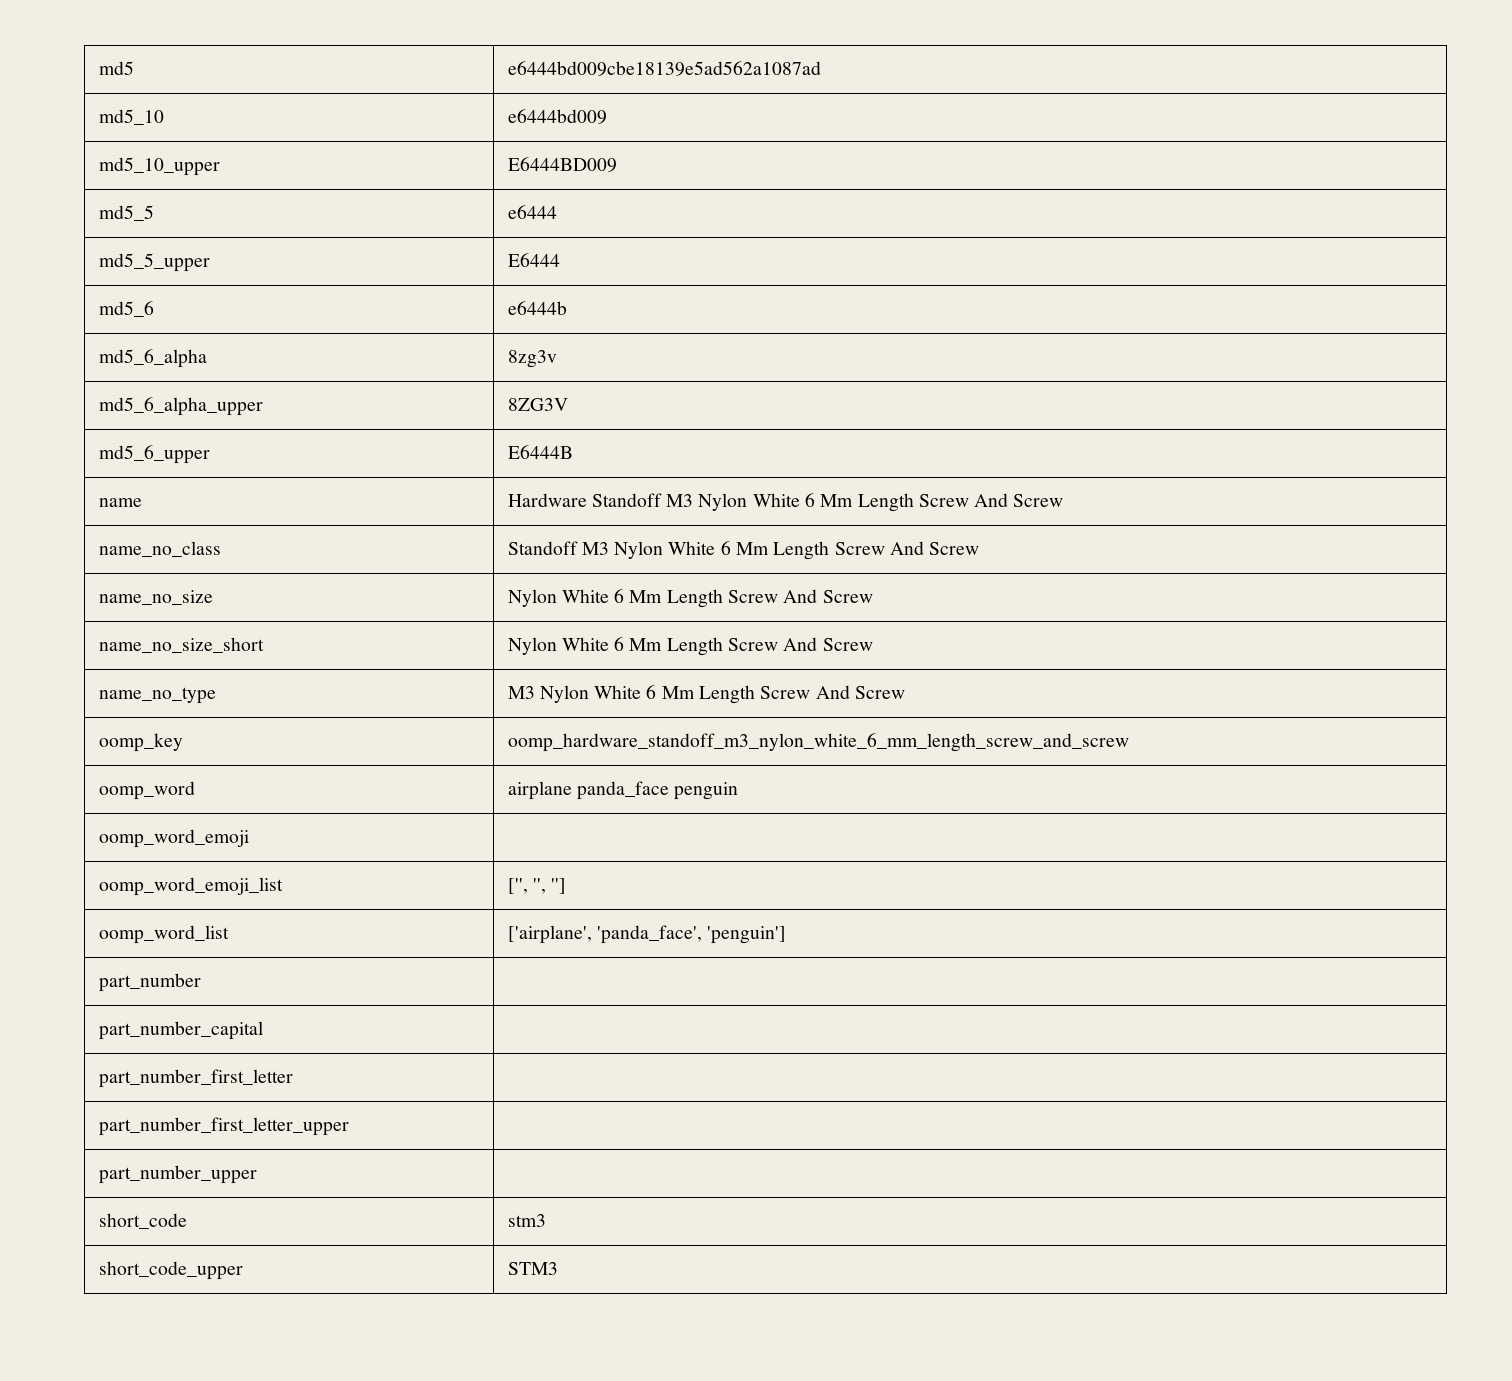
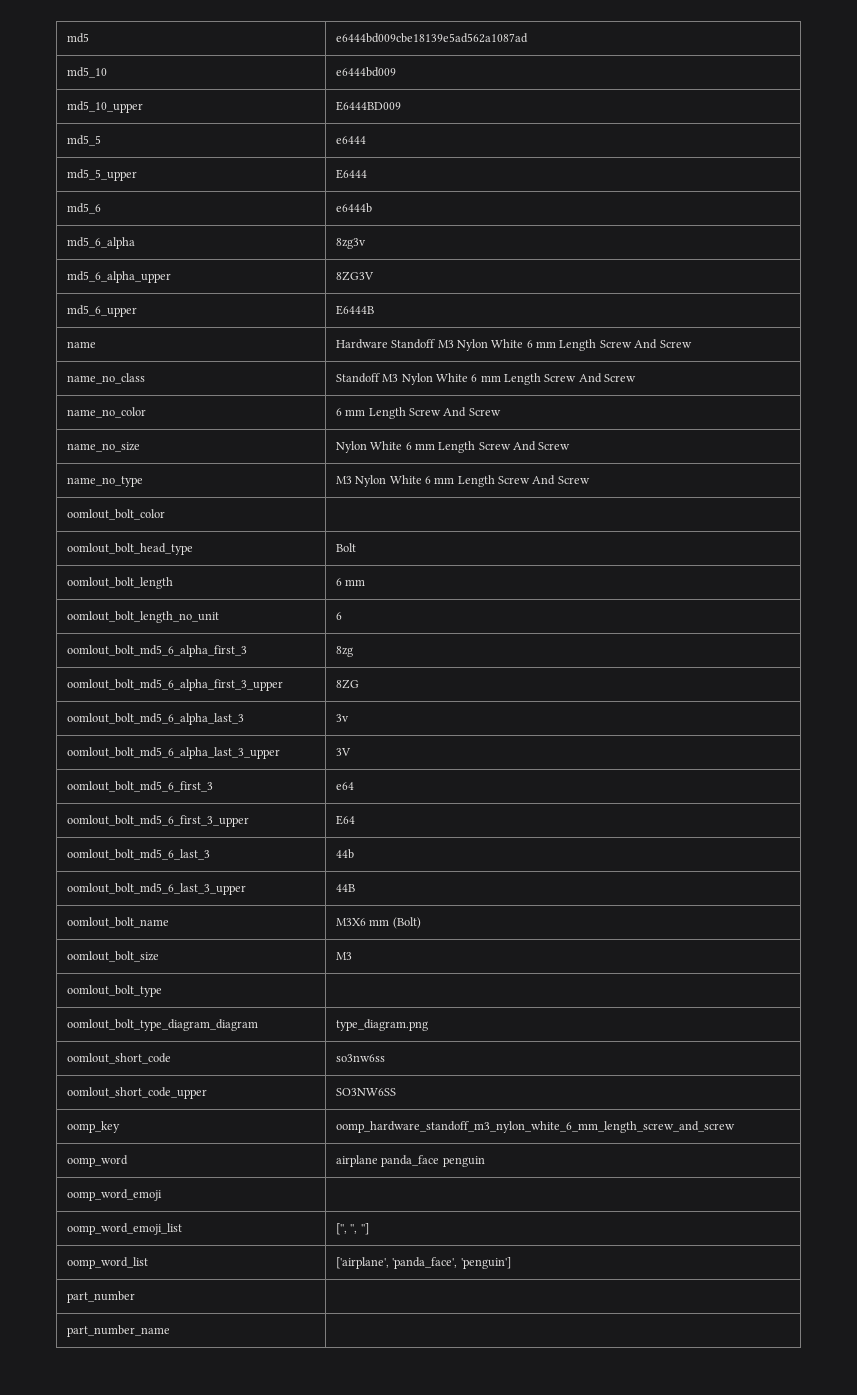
- name | Hardware Standoff M3 Nylon White 6 Mm Length Screw And Screw
+ name | Hardware Standoff M3 Nylon White 6 mm Length Screw And Screw
- name_no_class | Standoff M3 Nylon White 6 Mm Length Screw And Screw
+ name_no_class | Standoff M3 Nylon White 6 mm Length Screw And Screw
+ name_no_color | 6 mm Length Screw And Screw
- name_no_size | Nylon White 6 Mm Length Screw And Screw
- name_no_size_short | Nylon White 6 Mm Length Screw And Screw
+ name_no_size | Nylon White 6 mm Length Screw And Screw
- name_no_type | M3 Nylon White 6 Mm Length Screw And Screw
+ name_no_type | M3 Nylon White 6 mm Length Screw And Screw
+ oomlout_bolt_color |
+ oomlout_bolt_head_type | Bolt
+ oomlout_bolt_length | 6 mm
+ oomlout_bolt_length_no_unit | 6
+ oomlout_bolt_md5_6_alpha_first_3 | 8zg
+ oomlout_bolt_md5_6_alpha_first_3_upper | 8ZG
+ oomlout_bolt_md5_6_alpha_last_3 | 3v
+ oomlout_bolt_md5_6_alpha_last_3_upper | 3V
+ oomlout_bolt_md5_6_first_3 | e64
+ oomlout_bolt_md5_6_first_3_upper | E64
+ oomlout_bolt_md5_6_last_3 | 44b
+ oomlout_bolt_md5_6_last_3_upper | 44B
+ oomlout_bolt_name | M3X6 mm (Bolt)
+ oomlout_bolt_size | M3
+ oomlout_bolt_type |
+ oomlout_bolt_type_diagram_diagram | type_diagram.png
+ oomlout_short_code | so3nw6ss
+ oomlout_short_code_upper | SO3NW6SS
- part_number_capital |
- part_number_first_letter |
- part_number_first_letter_upper |
- part_number_upper |
- short_code | stm3
- short_code_upper | STM3
+ part_number_name |

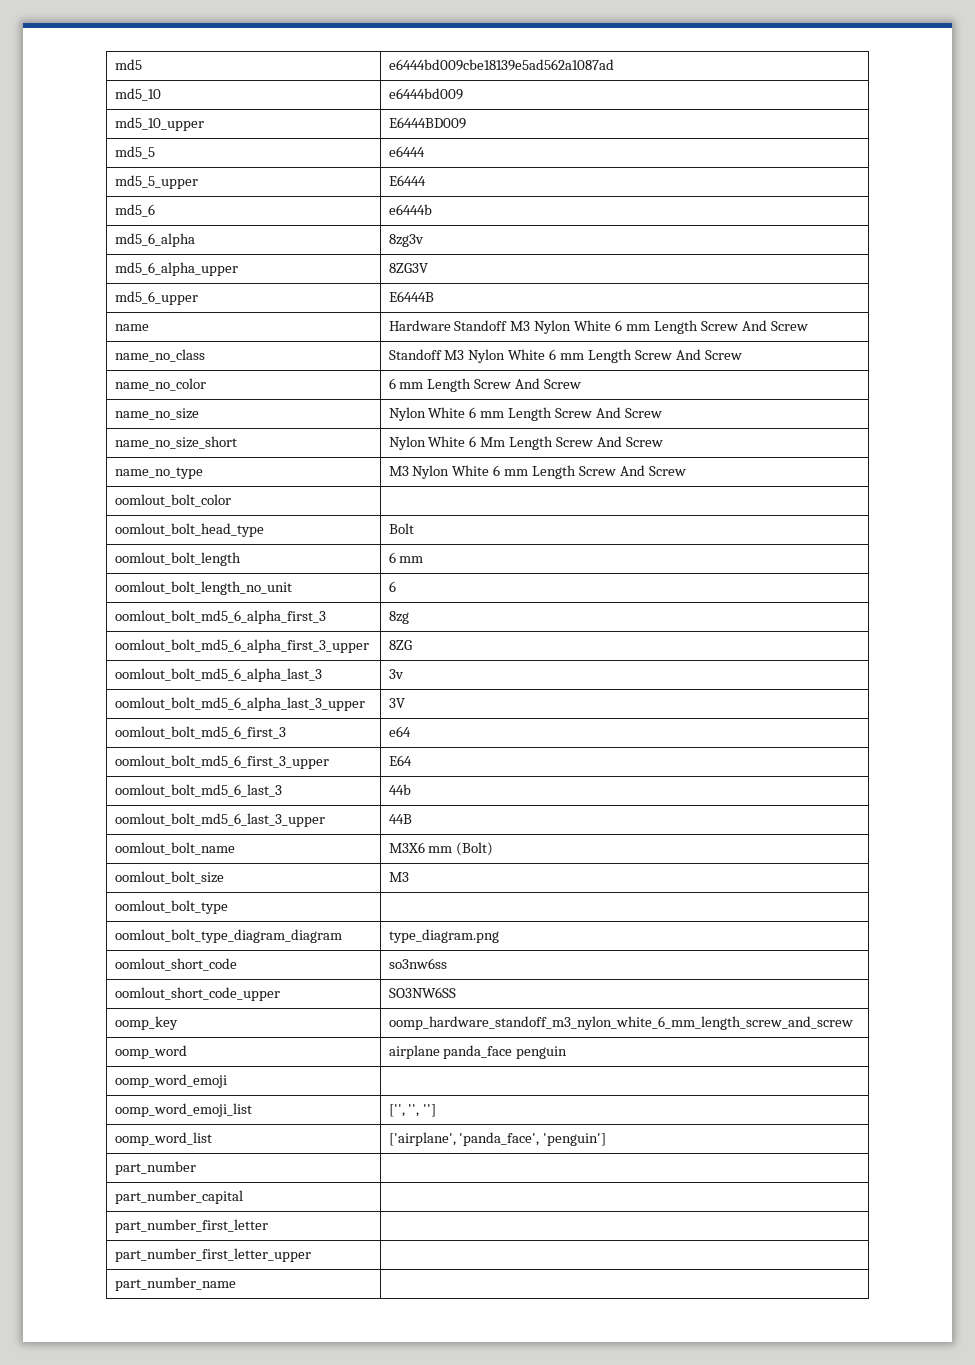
+ name_no_size_short | Nylon White 6 Mm Length Screw And Screw
+ part_number_capital |
+ part_number_first_letter |
+ part_number_first_letter_upper |

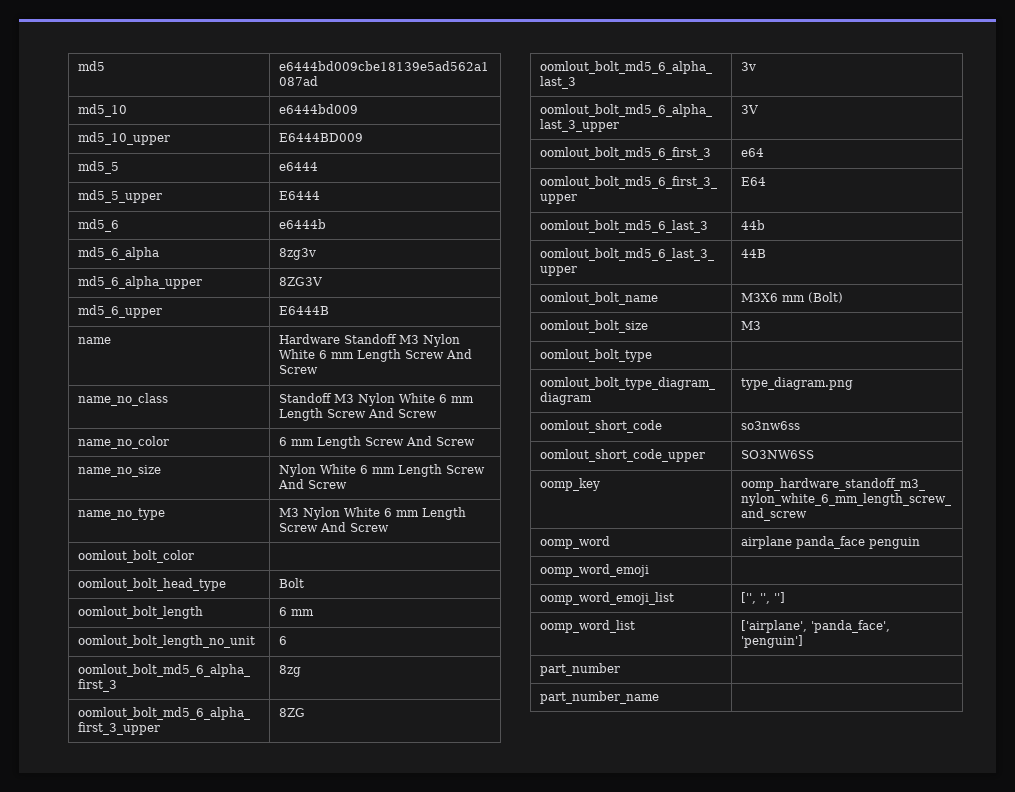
- name_no_size_short | Nylon White 6 Mm Length Screw And Screw
- part_number_capital |
- part_number_first_letter |
- part_number_first_letter_upper |

